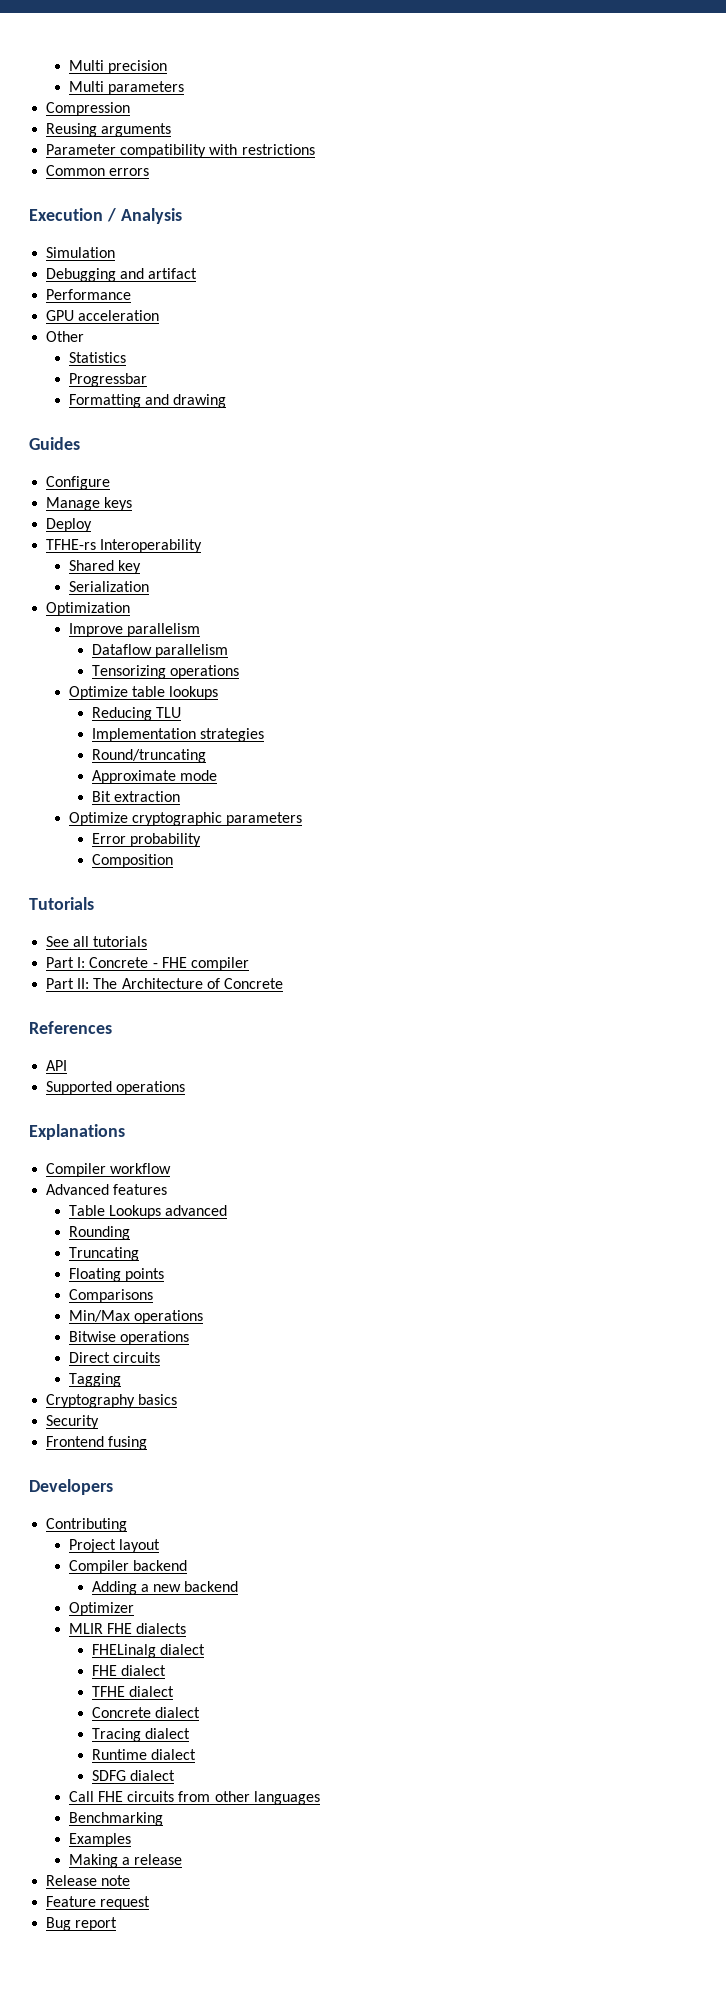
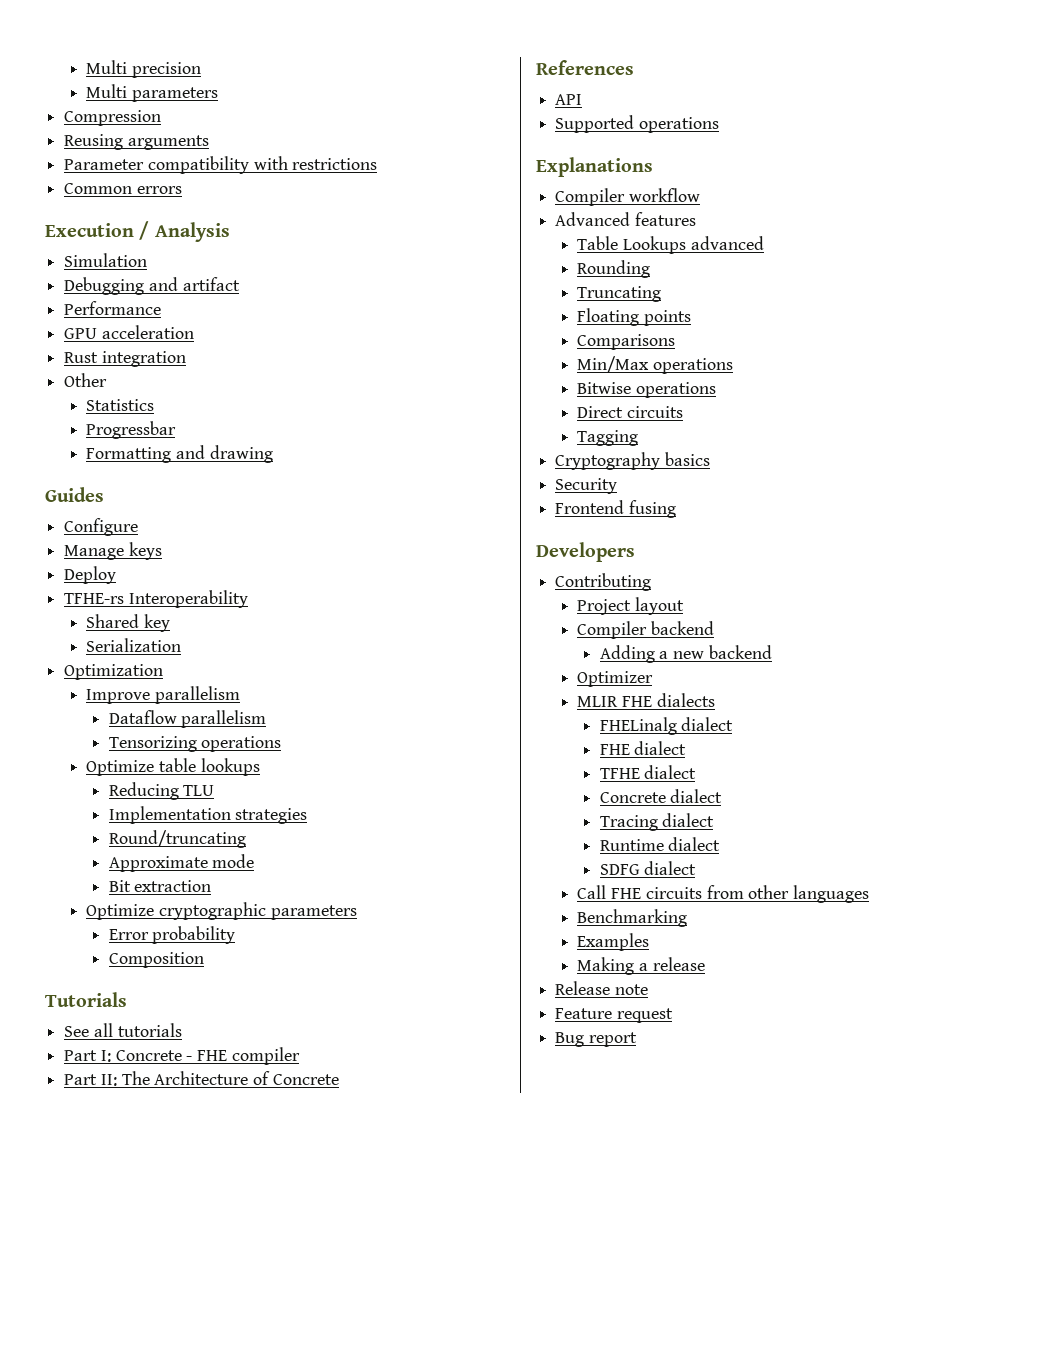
+ Rust integration

